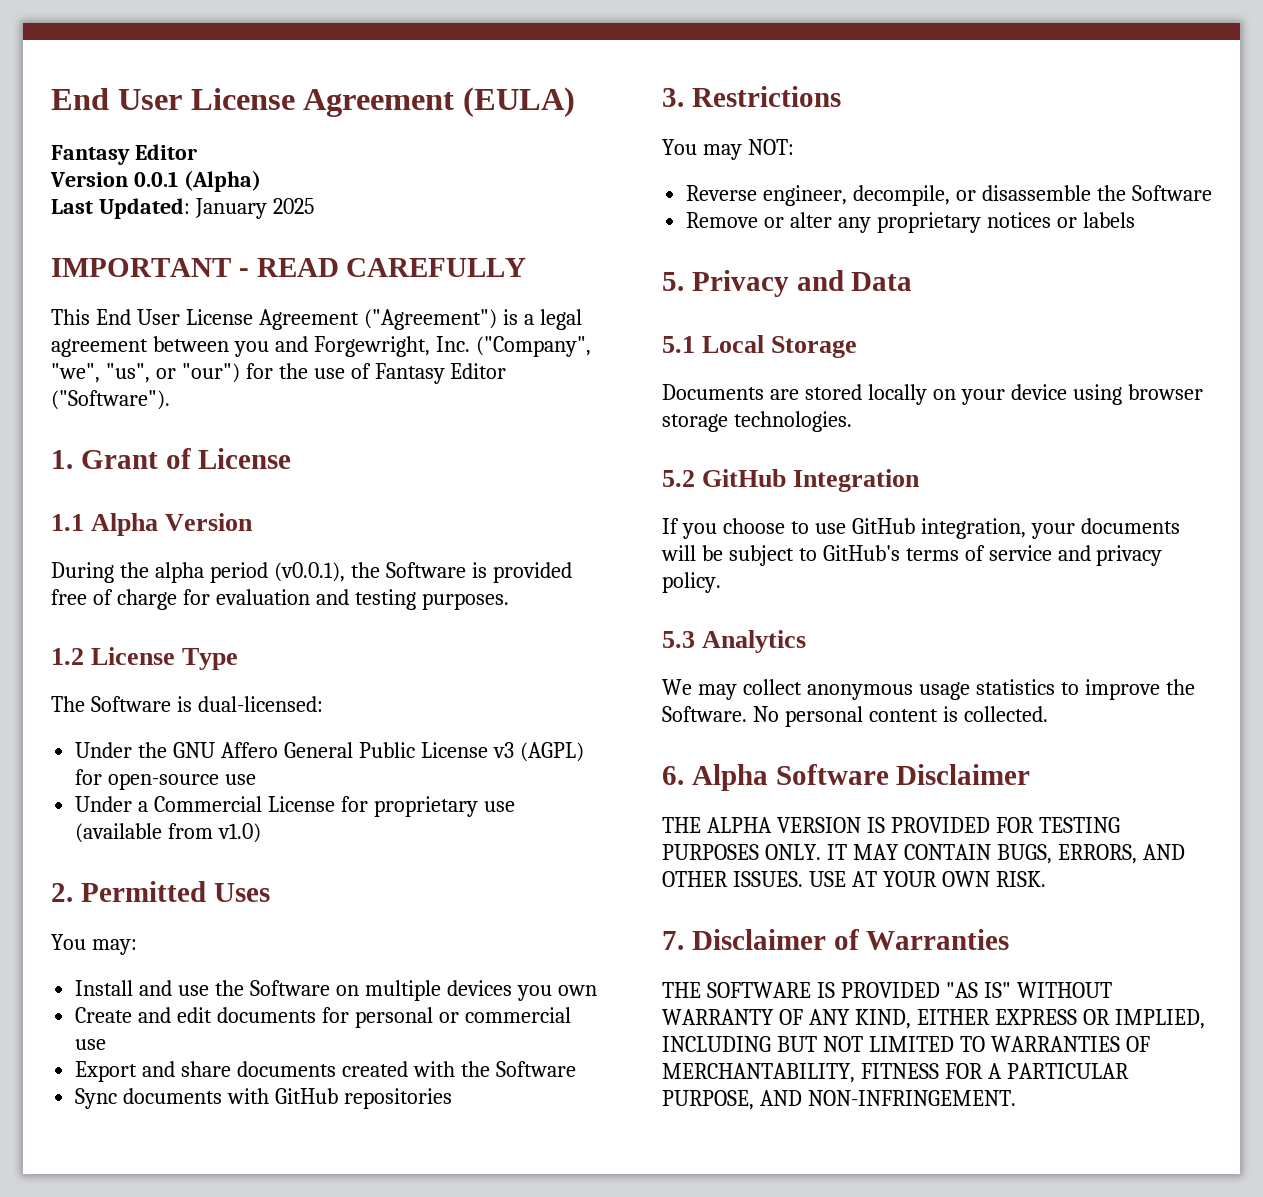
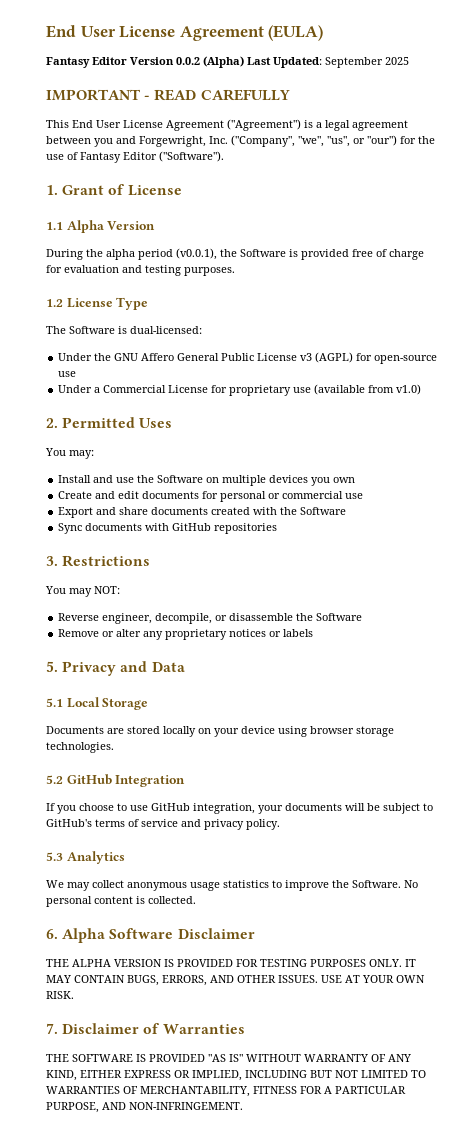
  End User License Agreement (EULA)
- Fantasy Editor
- Version 0.0.1 (Alpha)
- Last Updated: January 2025
+ Fantasy Editor Version 0.0.2 (Alpha) Last Updated: September 2025

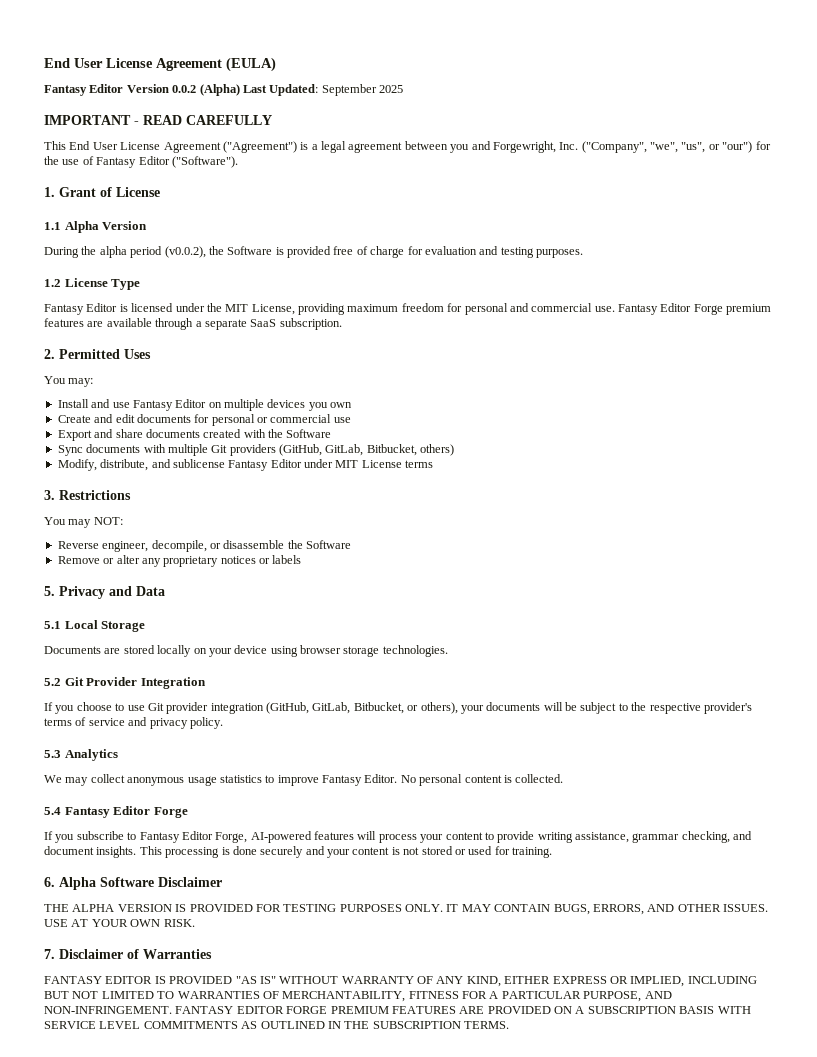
- During the alpha period (v0.0.1), the Software is provided free of charge for evaluation and testing purposes.
+ During the alpha period (v0.0.2), the Software is provided free of charge for evaluation and testing purposes.
- The Software is dual-licensed:
- Under the GNU Affero General Public License v3 (AGPL) for open-source use
- Under a Commercial License for proprietary use (available from v1.0)
+ Fantasy Editor is licensed under the MIT License, providing maximum freedom for personal and commercial use. Fantasy Editor Forge premium features are available through a separate SaaS subscription.
- Install and use the Software on multiple devices you own
+ Install and use Fantasy Editor on multiple devices you own
- Sync documents with GitHub repositories
+ Sync documents with multiple Git providers (GitHub, GitLab, Bitbucket, others)
+ Modify, distribute, and sublicense Fantasy Editor under MIT License terms
- 5.2 GitHub Integration
+ 5.2 Git Provider Integration
- If you choose to use GitHub integration, your documents will be subject to GitHub's terms of service and privacy policy.
+ If you choose to use Git provider integration (GitHub, GitLab, Bitbucket, or others), your documents will be subject to the respective provider's terms of service and privacy policy.
- We may collect anonymous usage statistics to improve the Software.
+ We may collect anonymous usage statistics to improve Fantasy Editor.
+ 5.4 Fantasy Editor Forge
+ If you subscribe to Fantasy Editor Forge, AI-powered features will process your content to provide writing assistance, grammar checking, and document insights. This processing is done securely and your content is not stored or used for training.
- THE SOFTWARE IS PROVIDED "AS IS" WITHOUT WARRANTY OF ANY KIND, EITHER EXPRESS OR IMPLIED, INCLUDING BUT NOT LIMITED TO WARRANTIES OF MERCHANTABILITY, FITNESS FOR A PARTICULAR PURPOSE, AND NON-INFRINGEMENT.
+ FANTASY EDITOR IS PROVIDED "AS IS" WITHOUT WARRANTY OF ANY KIND, EITHER EXPRESS OR IMPLIED, INCLUDING BUT NOT LIMITED TO WARRANTIES OF MERCHANTABILITY, FITNESS FOR A PARTICULAR PURPOSE, AND NON-INFRINGEMENT.
+ FANTASY EDITOR FORGE PREMIUM FEATURES ARE PROVIDED ON A SUBSCRIPTION BASIS WITH SERVICE LEVEL COMMITMENTS AS OUTLINED IN THE SUBSCRIPTION TERMS.

